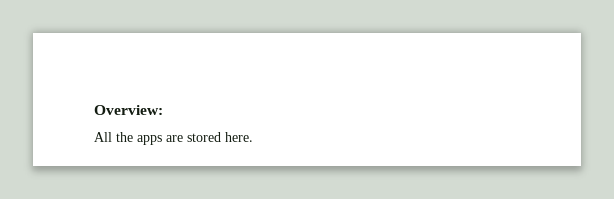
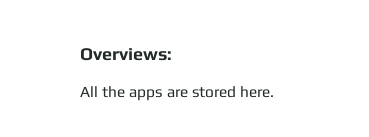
- Overview:
+ Overviews:

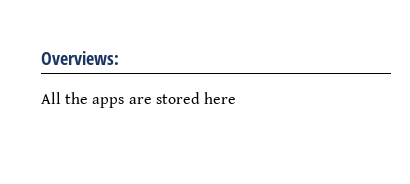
- All the apps are stored here.
+ All the apps are stored here

